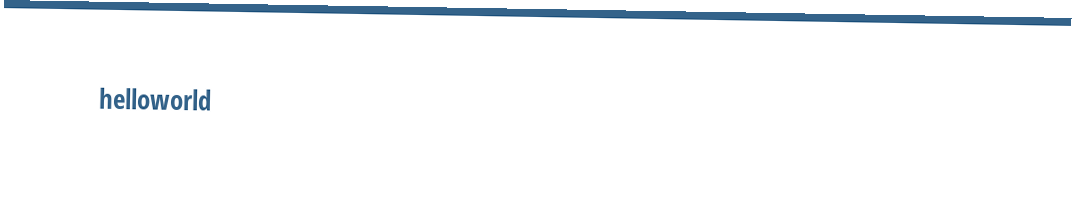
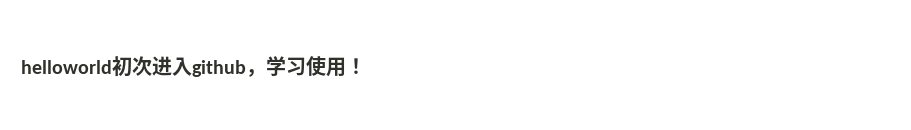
- helloworld
+ helloworld初次进入github，学习使用！

